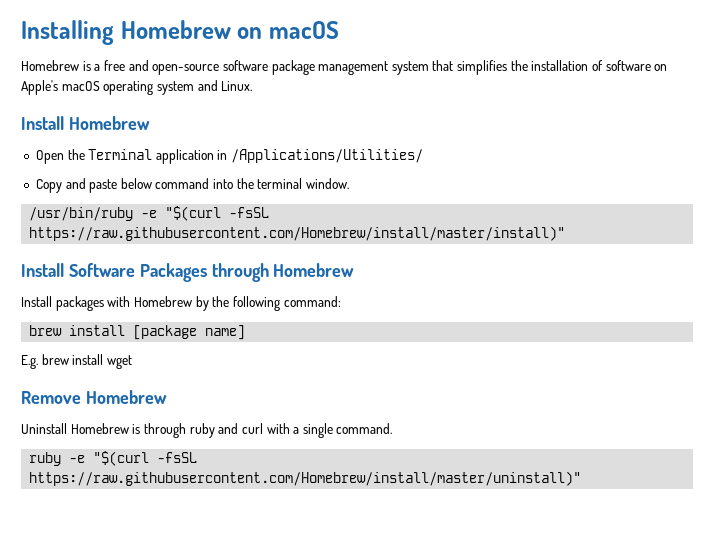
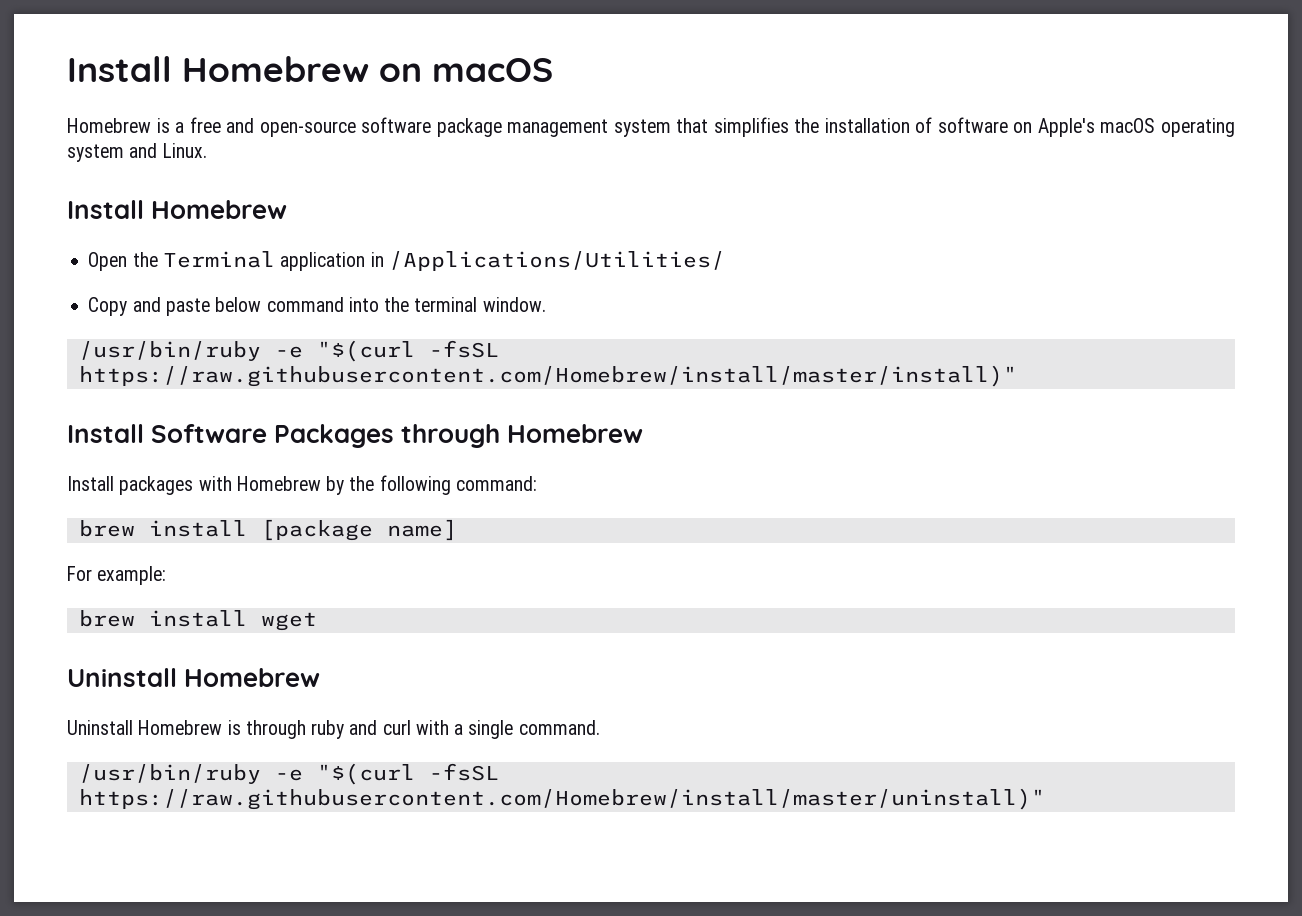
- Installing Homebrew on macOS
+ Install Homebrew on macOS
- E.g. brew install wget
- Remove Homebrew
+ For example:
+ brew install wget
+ Uninstall Homebrew
- ruby -e "$(curl -fsSL https://raw.githubusercontent.com/Homebrew/install/master/uninstall)"
+ /usr/bin/ruby -e "$(curl -fsSL https://raw.githubusercontent.com/Homebrew/install/master/uninstall)"

